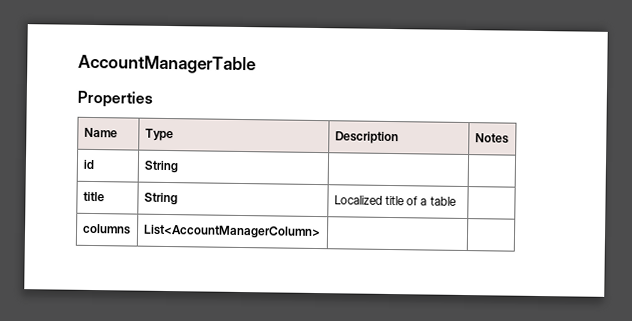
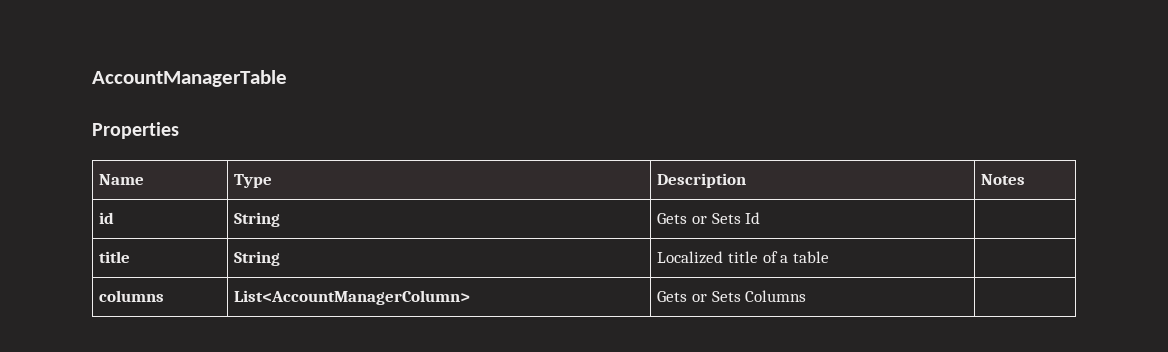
- id | String | |
+ id | String | Gets or Sets Id |
- columns | List<AccountManagerColumn> | |
+ columns | List<AccountManagerColumn> | Gets or Sets Columns |

